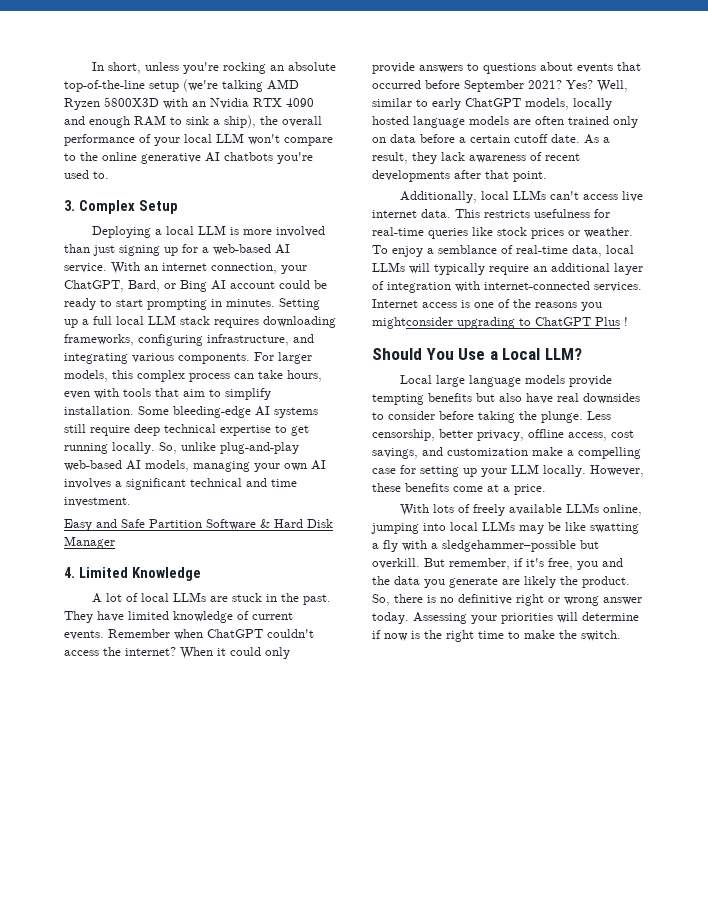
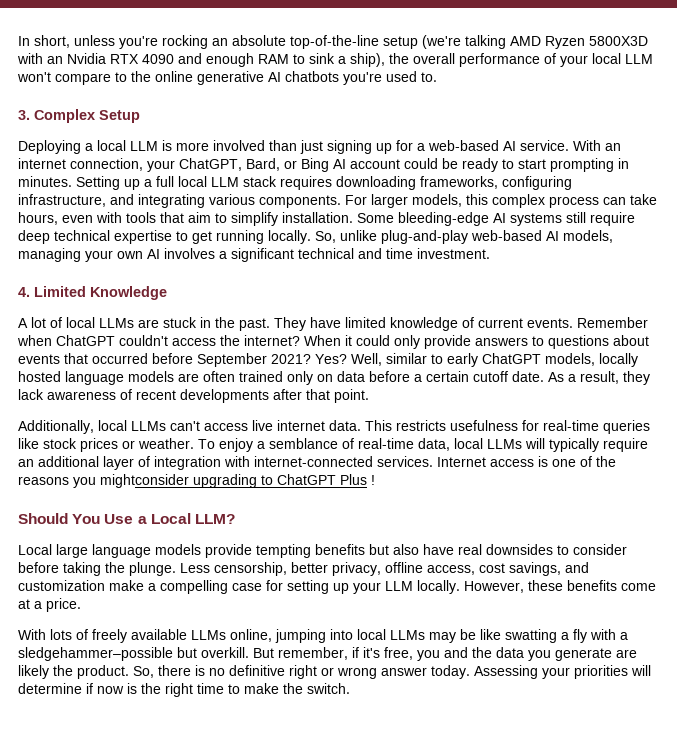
- Easy and Safe Partition Software & Hard Disk Manager

